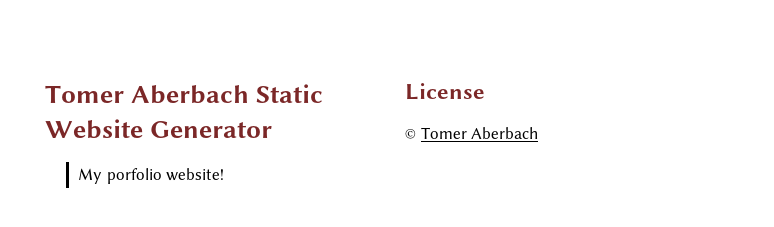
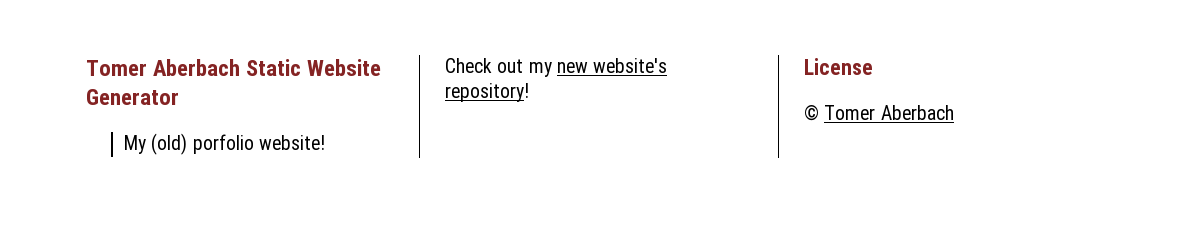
- My porfolio website!
+ My (old) porfolio website!
+ Check out my new website's repository!

